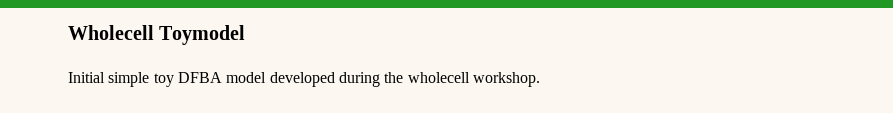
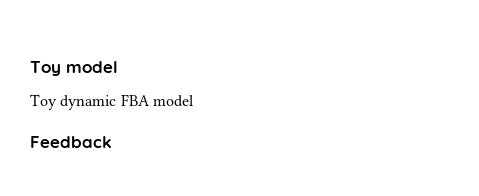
- Wholecell Toymodel
- Initial simple toy DFBA model developed during the wholecell workshop.
+ Toy model
+ Toy dynamic FBA model
+ Feedback

